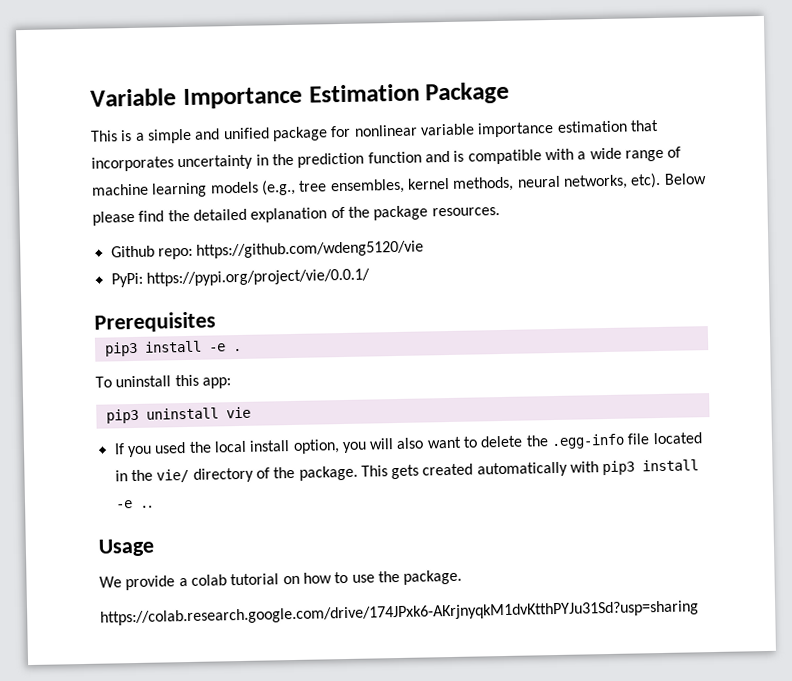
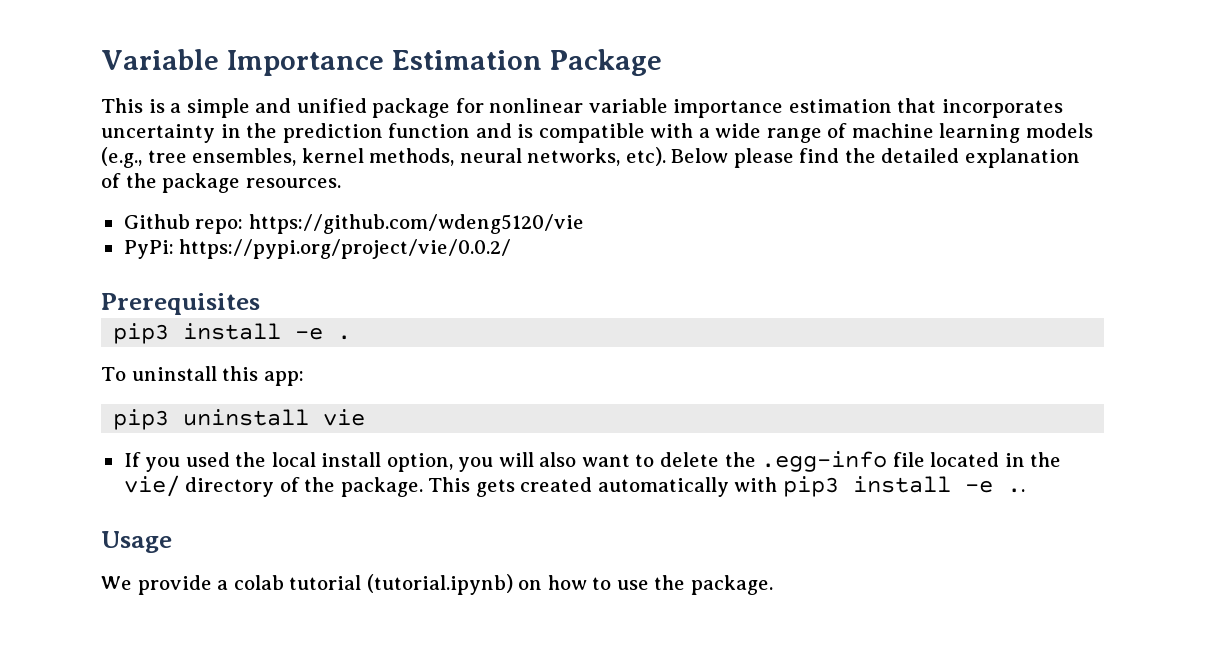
- PyPi: https://pypi.org/project/vie/0.0.1/
+ PyPi: https://pypi.org/project/vie/0.0.2/
- We provide a colab tutorial on how to use the package.
+ We provide a colab tutorial (tutorial.ipynb) on how to use the package.
- https://colab.research.google.com/drive/174JPxk6-AKrjnyqkM1dvKtthPYJu31Sd?usp=sharing

